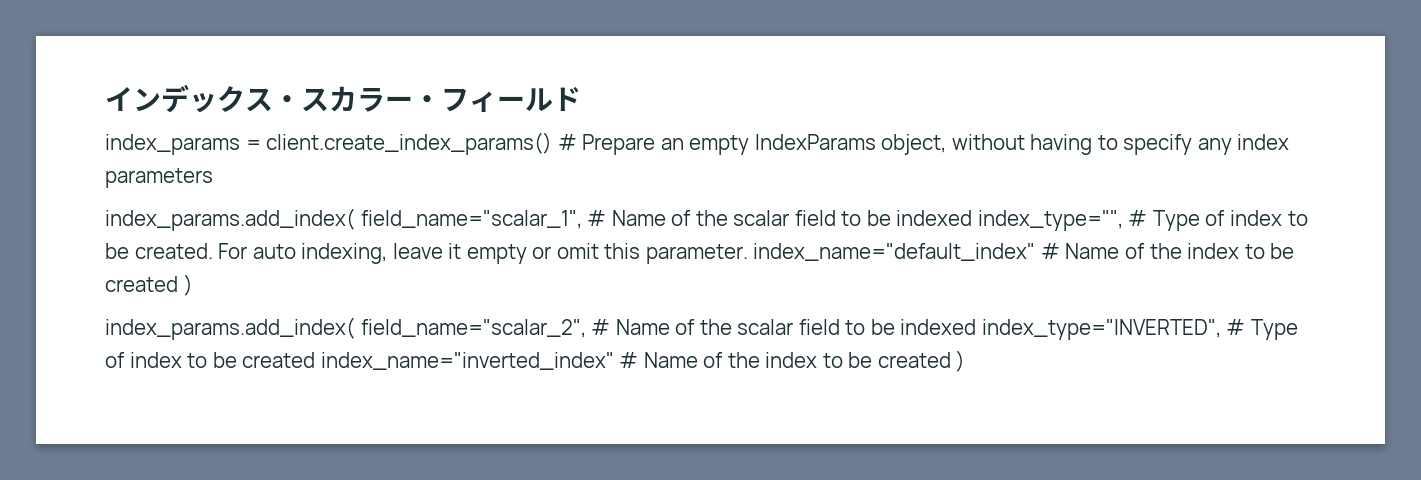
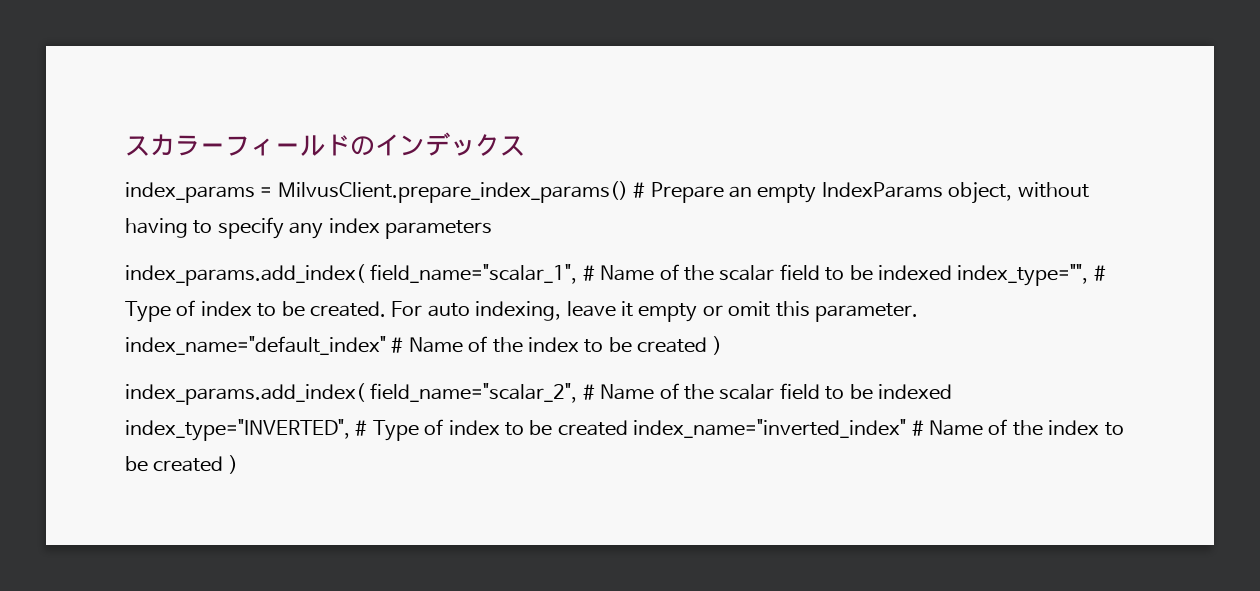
- インデックス・スカラー・フィールド
+ スカラーフィールドのインデックス
- index_params = client.create_index_params() # Prepare an empty IndexParams object, without having to specify any index parameters
+ index_params = MilvusClient.prepare_index_params() # Prepare an empty IndexParams object, without having to specify any index parameters

